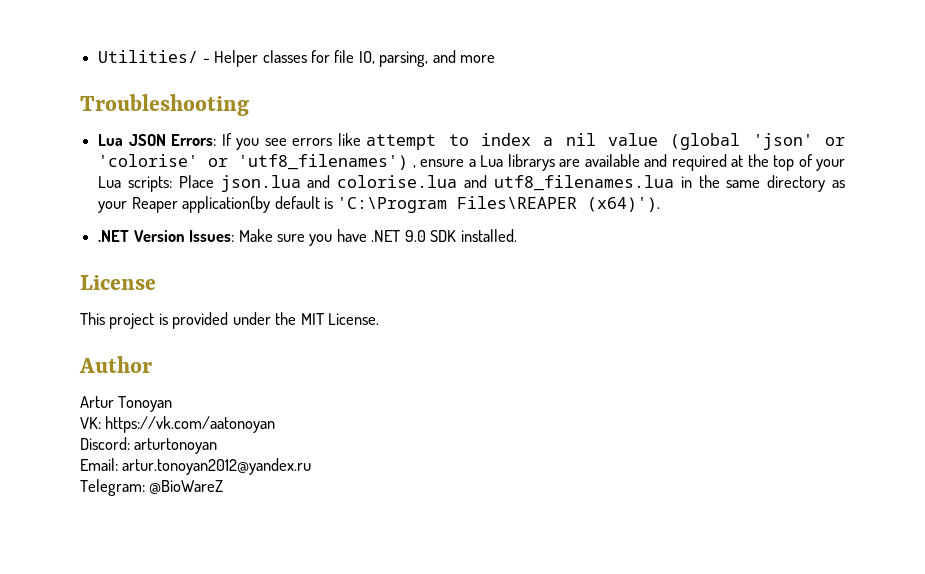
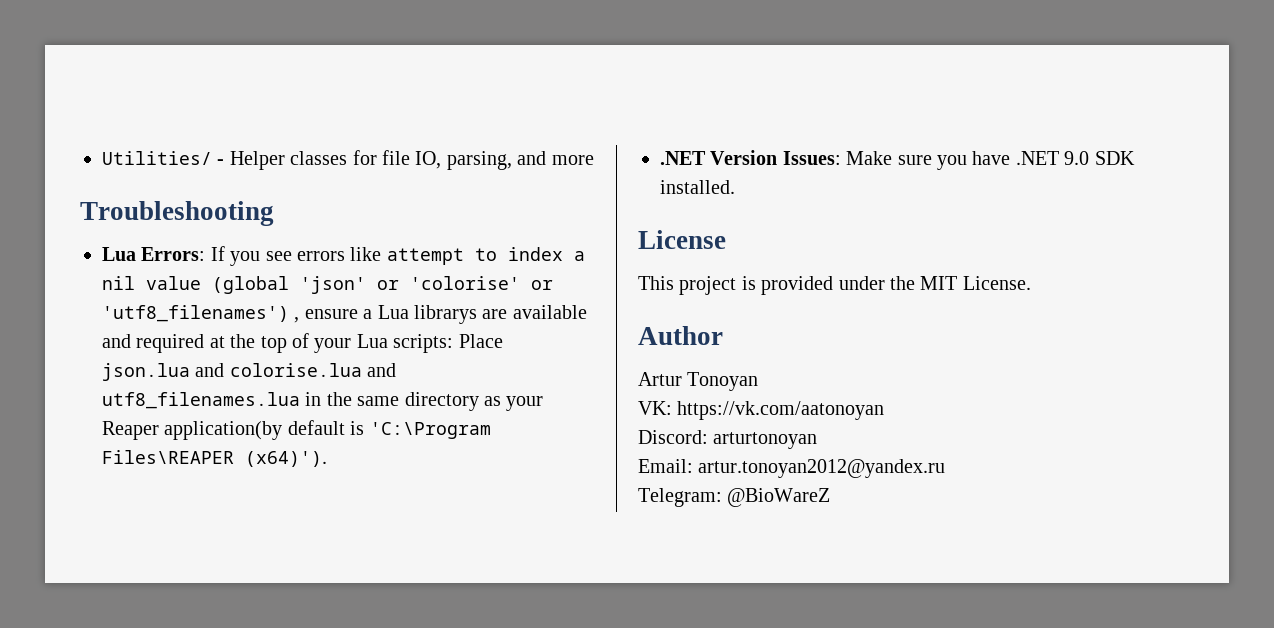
- Lua JSON Errors: If you see errors like attempt to index a nil value (global 'json' or 'colorise' or 'utf8_filenames') , ensure a Lua librarys are available and required at the top of your Lua scripts: Place json.lua and colorise.lua and utf8_filenames.lua in the same directory as your Reaper application(by default is 'C:\Program Files\REAPER (x64)').
+ Lua Errors: If you see errors like attempt to index a nil value (global 'json' or 'colorise' or 'utf8_filenames') , ensure a Lua librarys are available and required at the top of your Lua scripts: Place json.lua and colorise.lua and utf8_filenames.lua in the same directory as your Reaper application(by default is 'C:\Program Files\REAPER (x64)').

